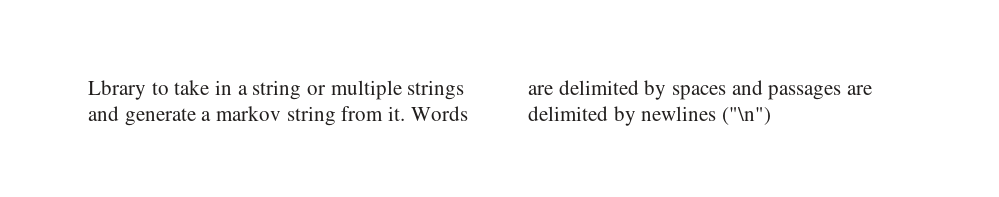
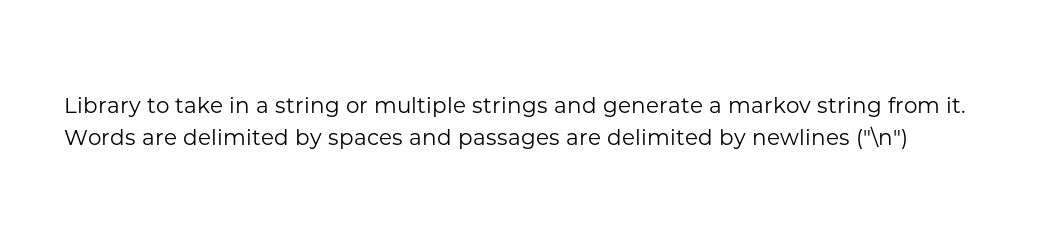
- Lbrary to take in a string or multiple strings and generate a markov string from it.
+ Library to take in a string or multiple strings and generate a markov string from it.

